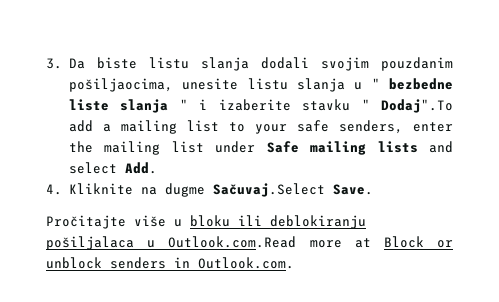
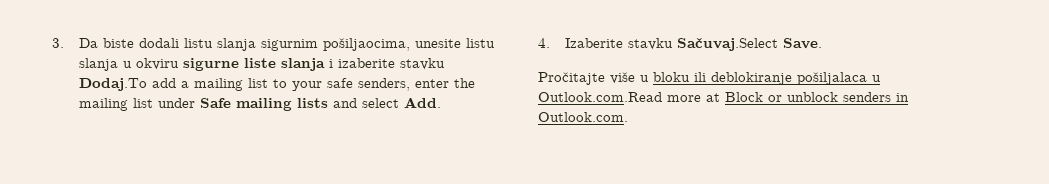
- 3. Da biste listu slanja dodali svojim pouzdanim pošiljaocima, unesite listu slanja u " bezbedne liste slanja " i izaberite stavku " Dodaj".To add a mailing list to your safe senders, enter the mailing list under Safe mailing lists and select Add.
+ 3. Da biste dodali listu slanja sigurnim pošiljaocima, unesite listu slanja u okviru sigurne liste slanja i izaberite stavku Dodaj.To add a mailing list to your safe senders, enter the mailing list under Safe mailing lists and select Add.
- 4. Kliknite na dugme Sačuvaj.Select Save.
+ 4. Izaberite stavku Sačuvaj.Select Save.
- Pročitajte više u bloku ili deblokiranju pošiljalaca u Outlook.com.Read more at Block or unblock senders in Outlook.com.
+ Pročitajte više u bloku ili deblokiranje pošiljalaca u Outlook.com.Read more at Block or unblock senders in Outlook.com.

